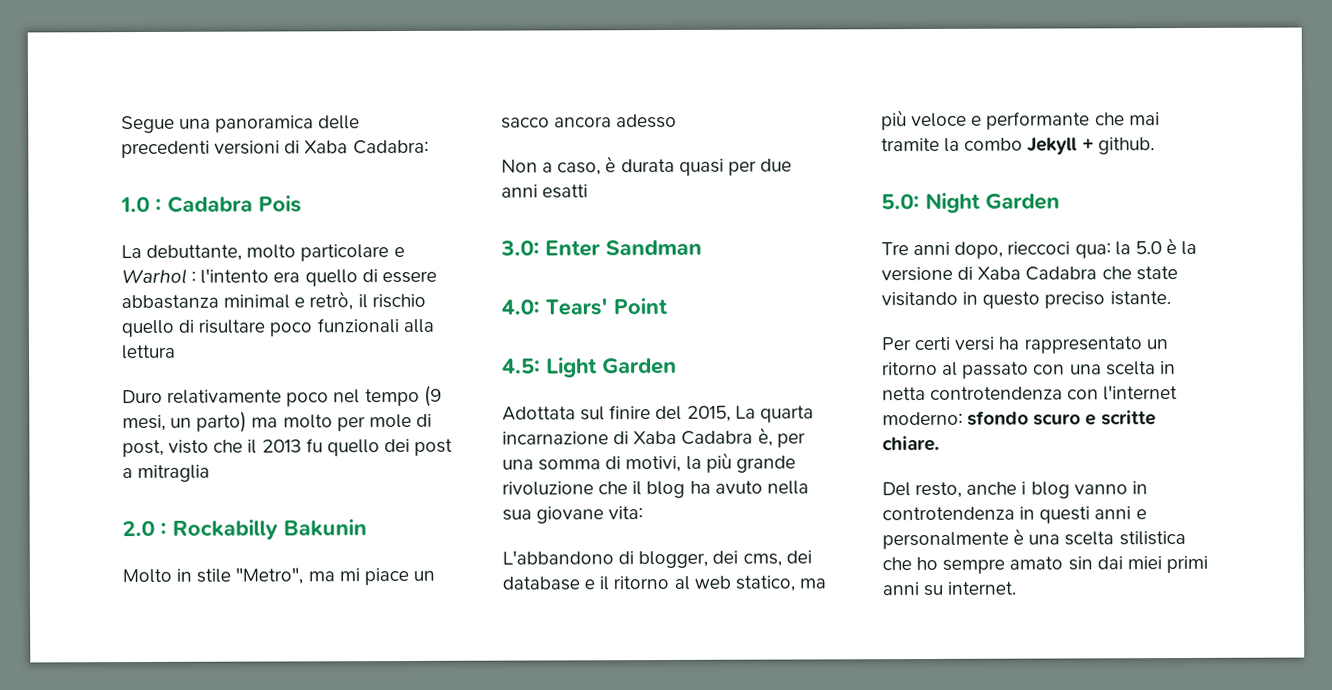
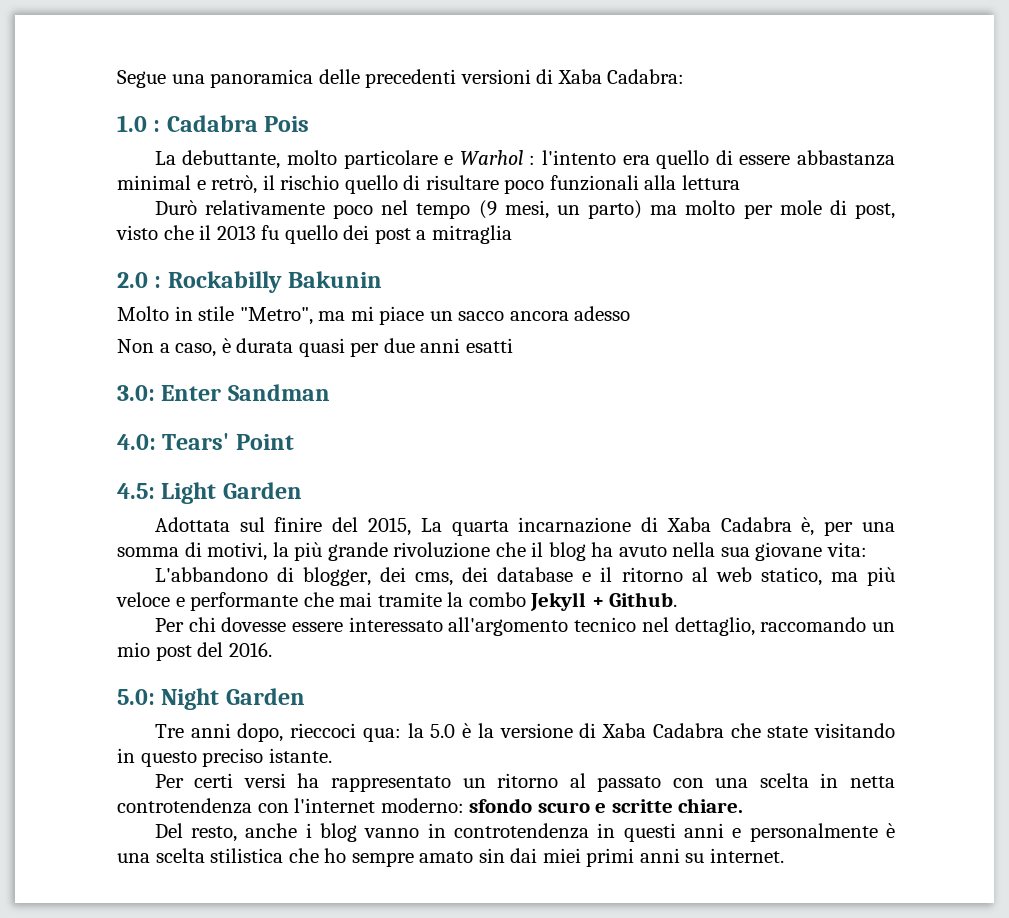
- Duro relativamente poco nel tempo (9 mesi, un parto) ma molto per mole di post, visto che il 2013 fu quello dei post a mitraglia
+ Durò relativamente poco nel tempo (9 mesi, un parto) ma molto per mole di post, visto che il 2013 fu quello dei post a mitraglia
- L'abbandono di blogger, dei cms, dei database e il ritorno al web statico, ma più veloce e performante che mai tramite la combo Jekyll + github.
+ L'abbandono di blogger, dei cms, dei database e il ritorno al web statico, ma più veloce e performante che mai tramite la combo Jekyll + Github.
+ Per chi dovesse essere interessato all'argomento tecnico nel dettaglio, raccomando un mio post del 2016.

